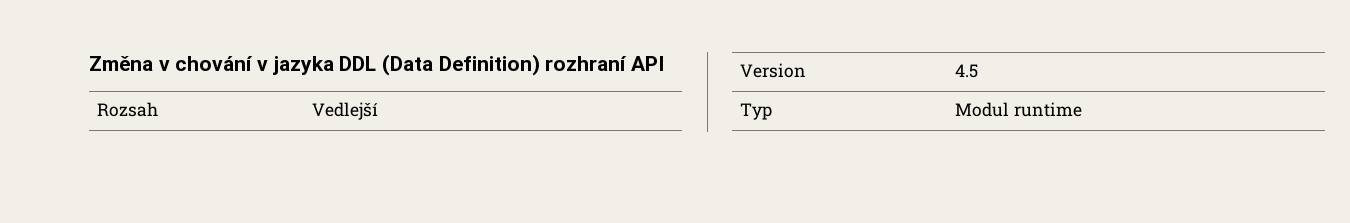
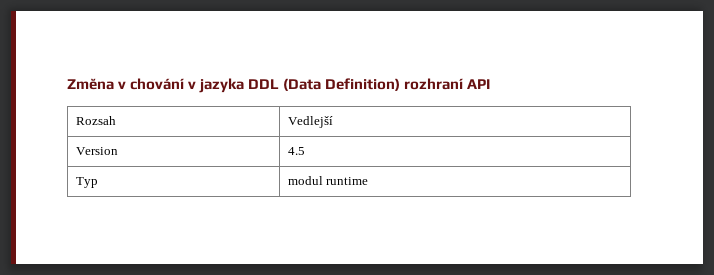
- Typ | Modul runtime
+ Typ | modul runtime

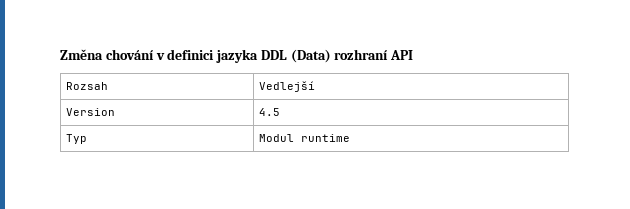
- Změna v chování v jazyka DDL (Data Definition) rozhraní API
+ Změna chování v definici jazyka DDL (Data) rozhraní API
- Typ | modul runtime
+ Typ | Modul runtime

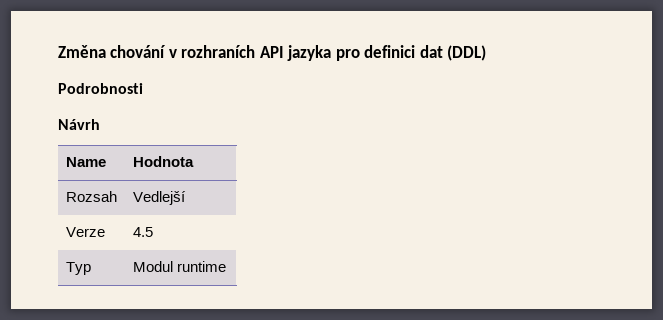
- Změna chování v definici jazyka DDL (Data) rozhraní API
+ Změna chování v rozhraních API jazyka pro definici dat (DDL)
+ Podrobnosti
+ Návrh
+ Name | Hodnota
- Version | 4.5
+ Verze | 4.5

